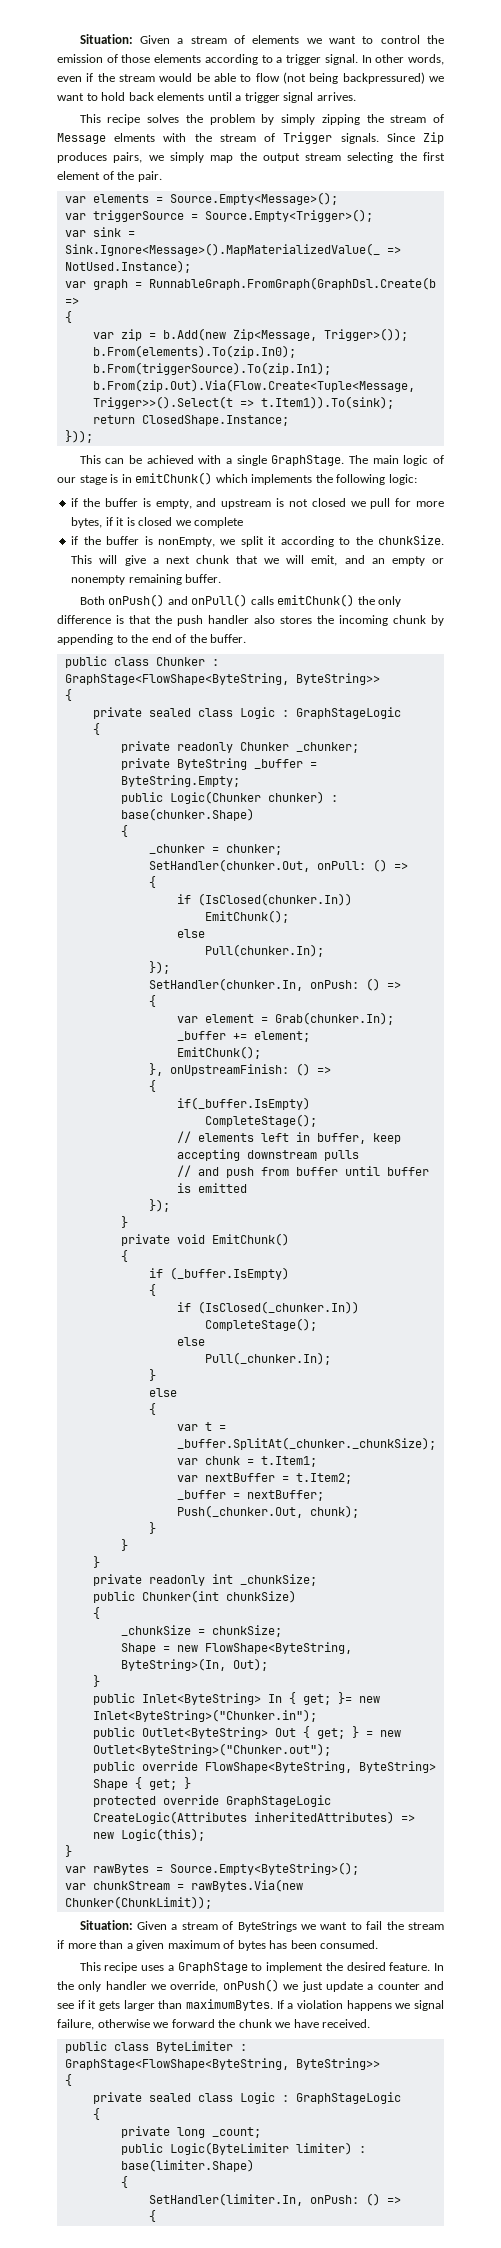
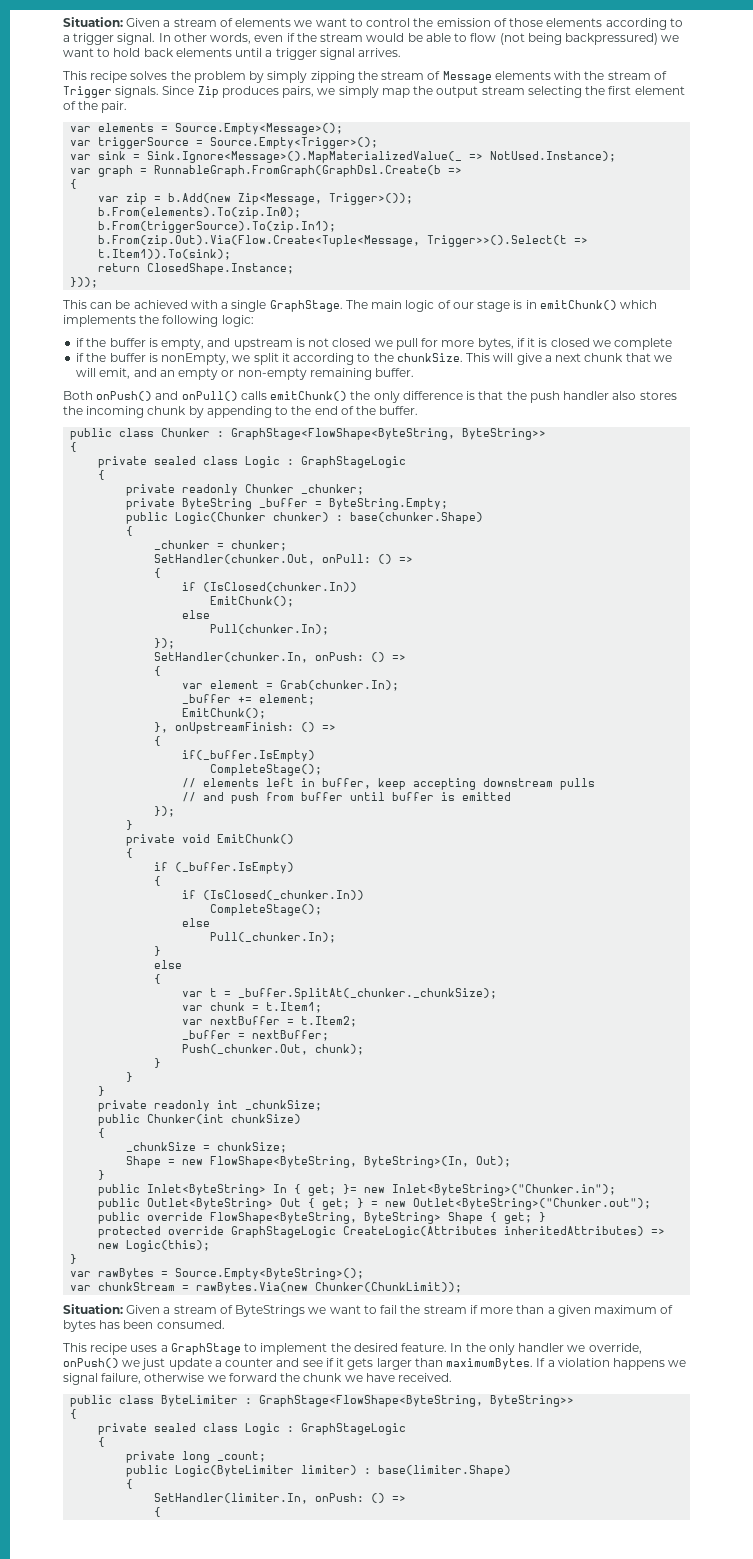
- This recipe solves the problem by simply zipping the stream of Message elments with the stream of Trigger signals.
+ This recipe solves the problem by simply zipping the stream of Message elements with the stream of Trigger signals.
- This will give a next chunk that we will emit, and an empty or nonempty remaining buffer.
+ This will give a next chunk that we will emit, and an empty or non-empty remaining buffer.

